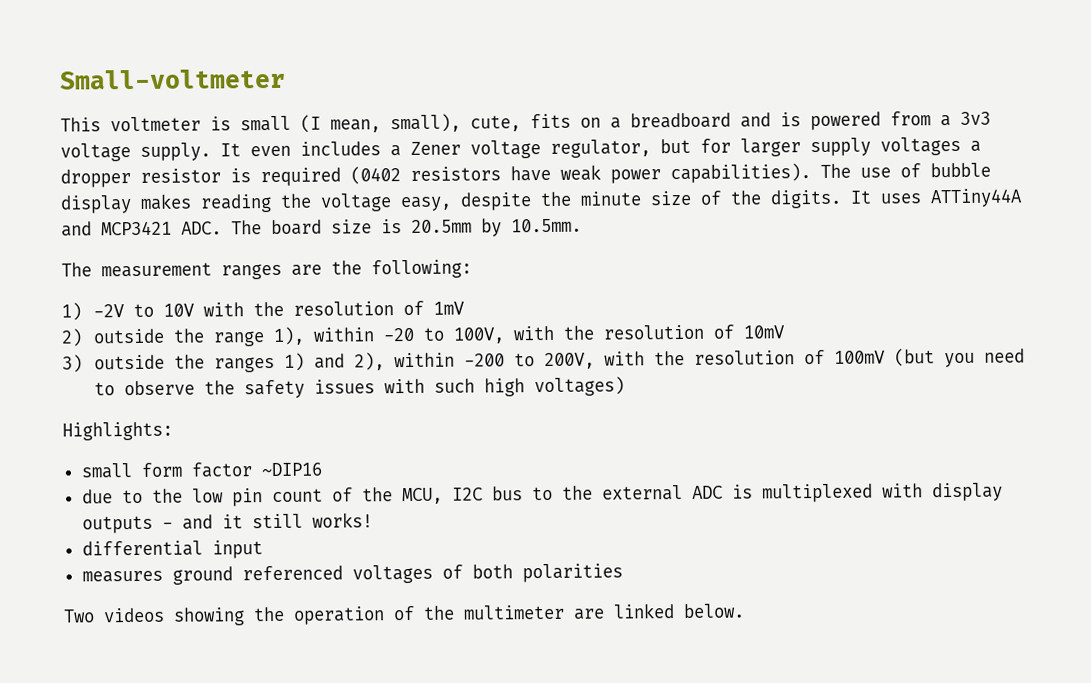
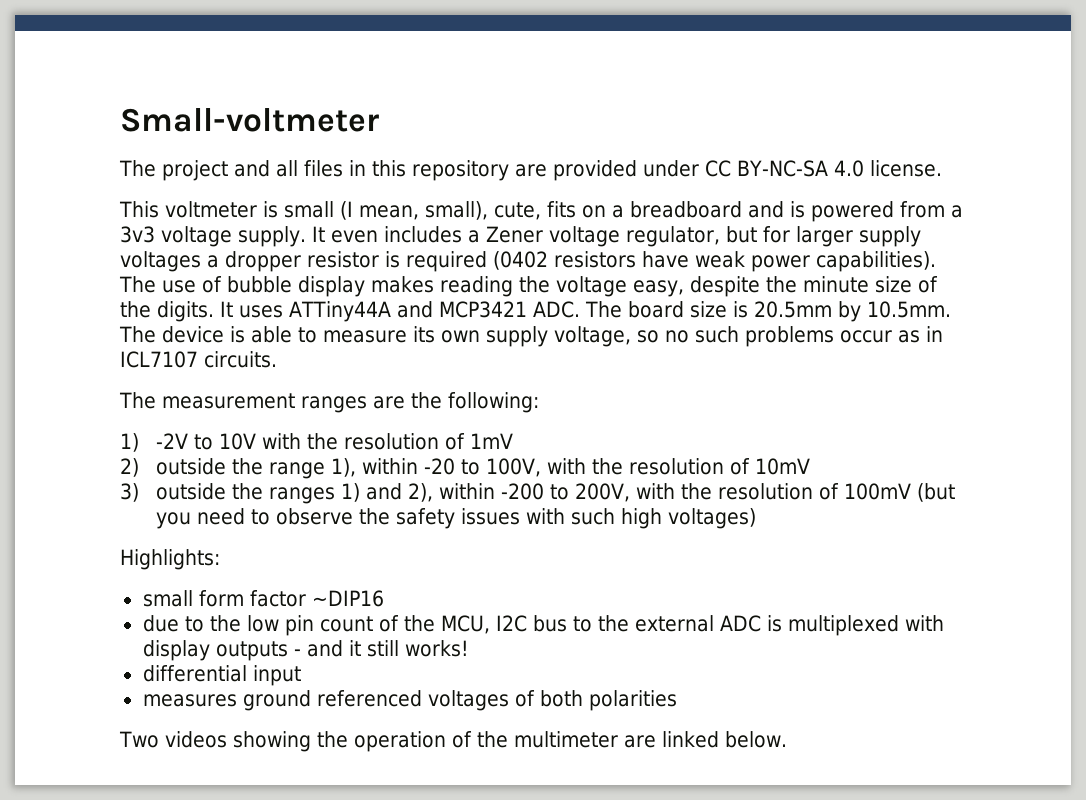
+ The project and all files in this repository are provided under CC BY-NC-SA 4.0 license.
- It uses ATTiny44A and MCP3421 ADC. The board size is 20.5mm by 10.5mm.
+ It uses ATTiny44A and MCP3421 ADC. The board size is 20.5mm by 10.5mm. The device is able to measure its own supply voltage, so no such problems occur as in ICL7107 circuits.

